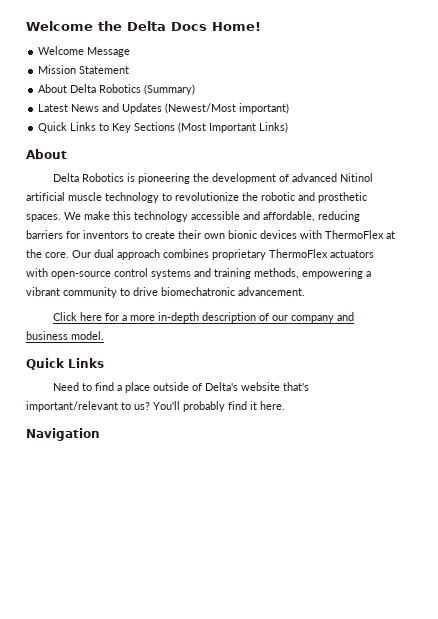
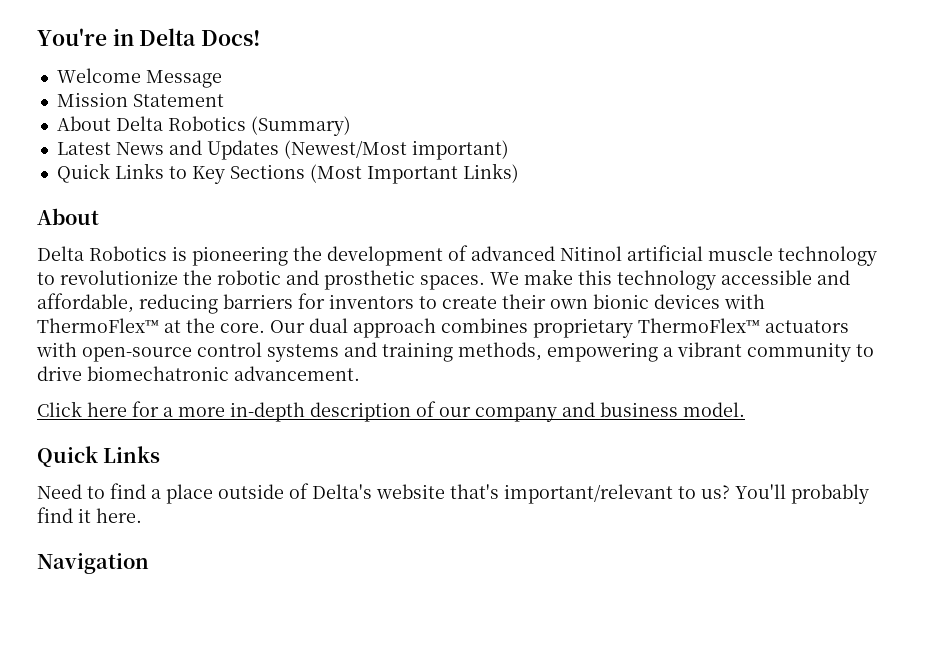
- Welcome the Delta Docs Home!
+ You're in Delta Docs!
- We make this technology accessible and affordable, reducing barriers for inventors to create their own bionic devices with ThermoFlex at the core.
+ We make this technology accessible and affordable, reducing barriers for inventors to create their own bionic devices with ThermoFlex™ at the core.
- Our dual approach combines proprietary ThermoFlex actuators with open-source control systems and training methods, empowering a vibrant community to drive biomechatronic advancement.
+ Our dual approach combines proprietary ThermoFlex™ actuators with open-source control systems and training methods, empowering a vibrant community to drive biomechatronic advancement.

